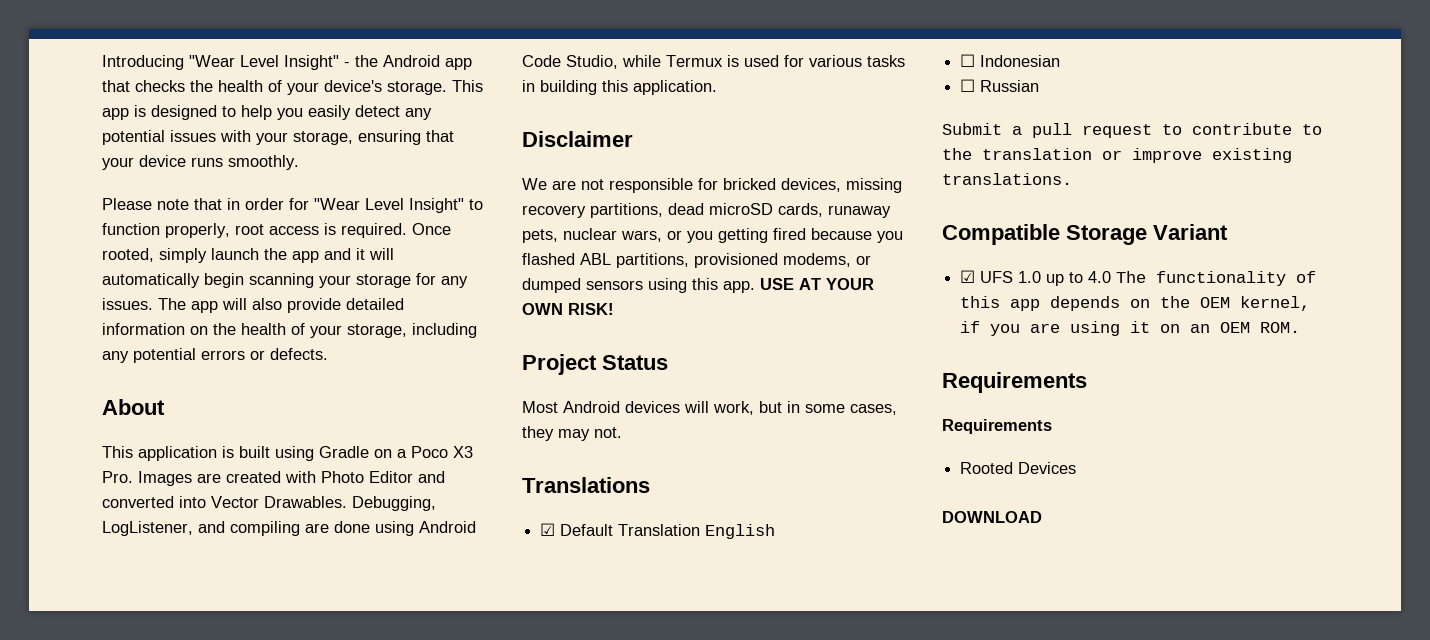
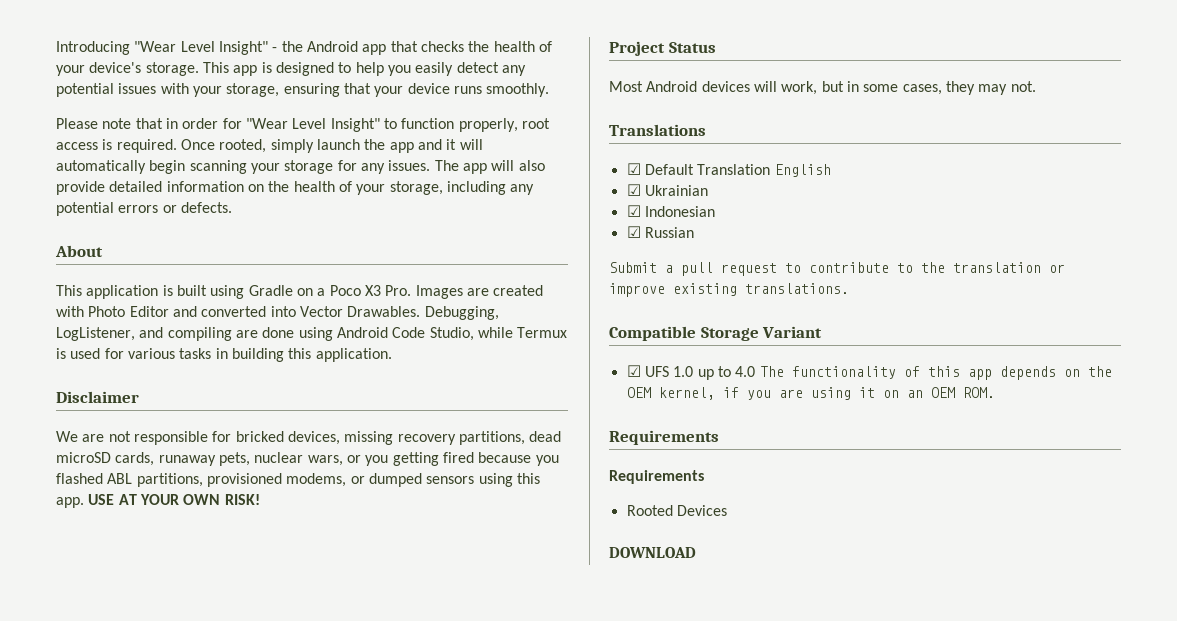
- ☐ Indonesian
+ ☑ Ukrainian
+ ☑ Indonesian
- ☐ Russian
+ ☑ Russian

